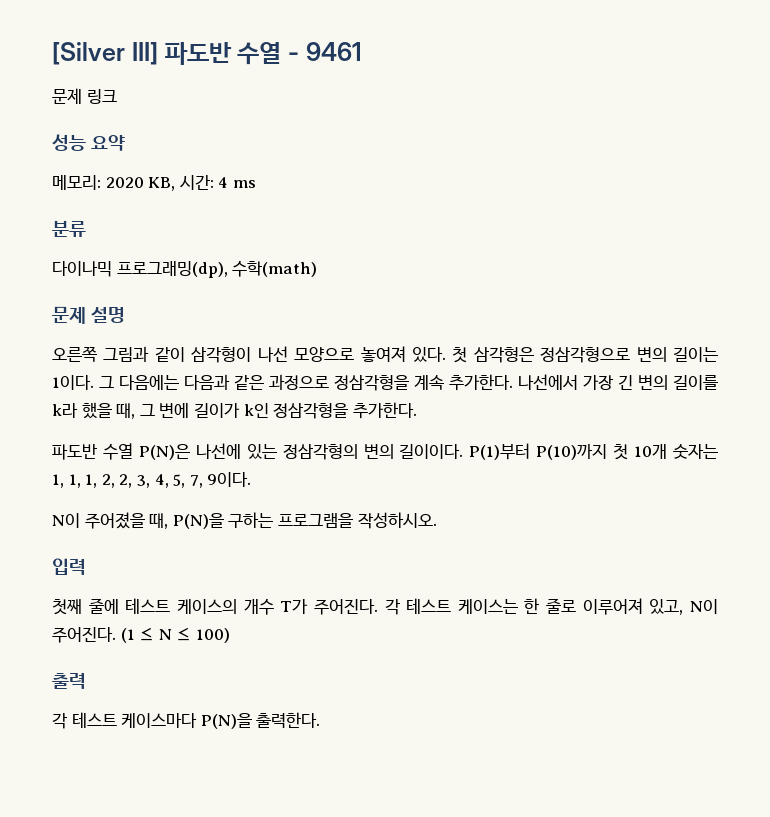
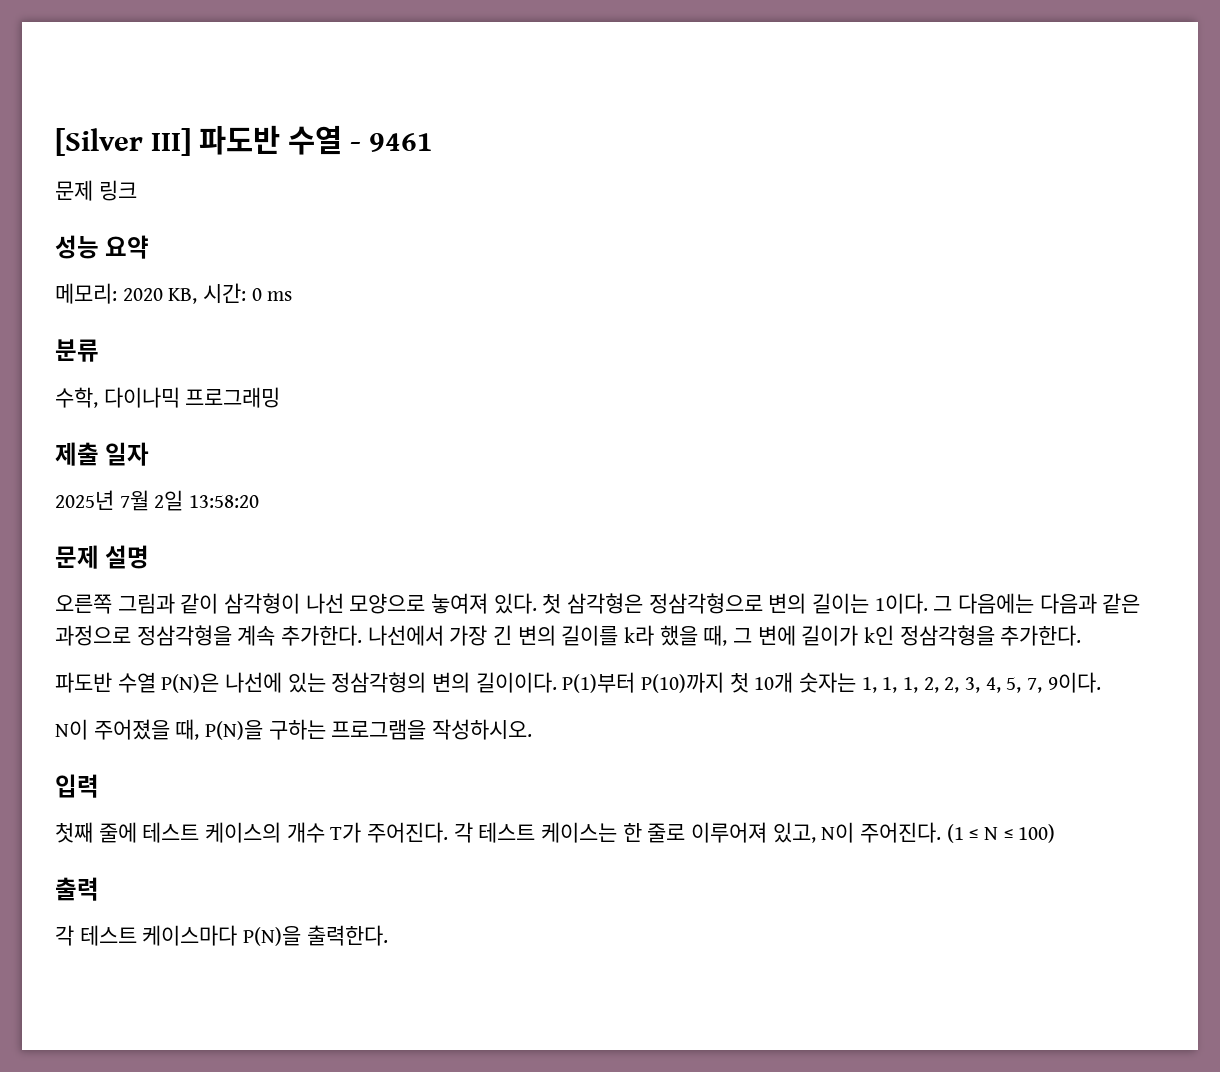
- 메모리: 2020 KB, 시간: 4 ms
+ 메모리: 2020 KB, 시간: 0 ms
- 다이나믹 프로그래밍(dp), 수학(math)
+ 수학, 다이나믹 프로그래밍
+ 제출 일자
+ 2025년 7월 2일 13:58:20

